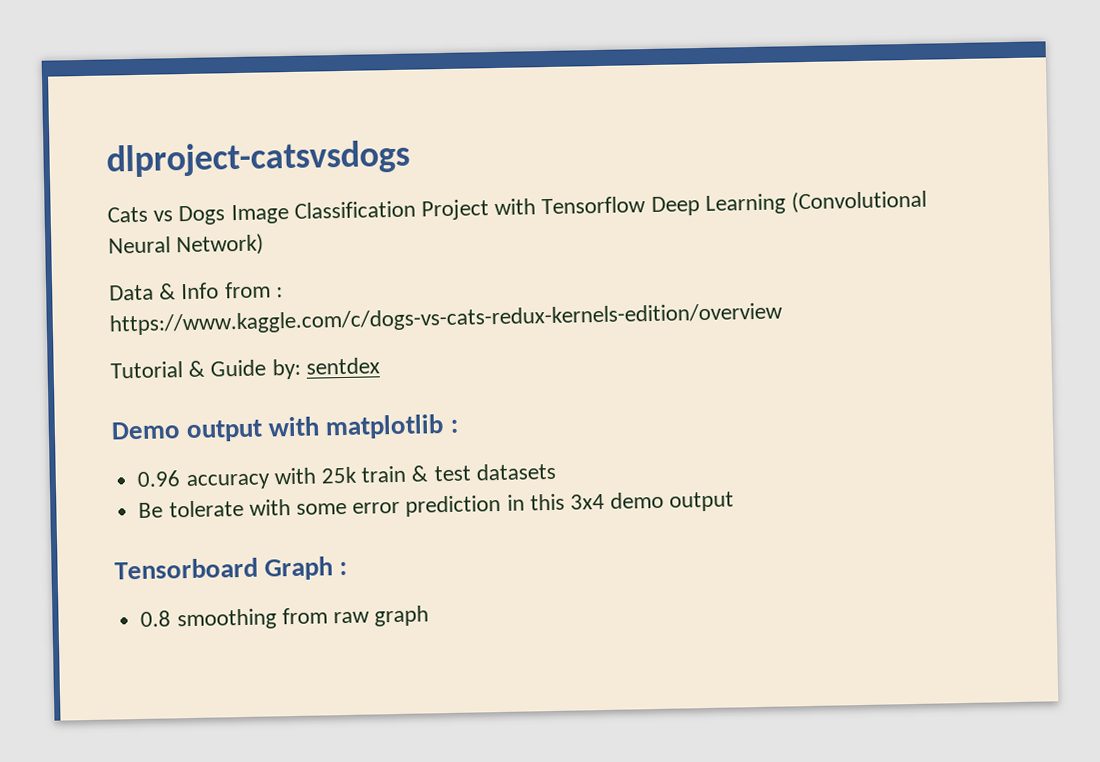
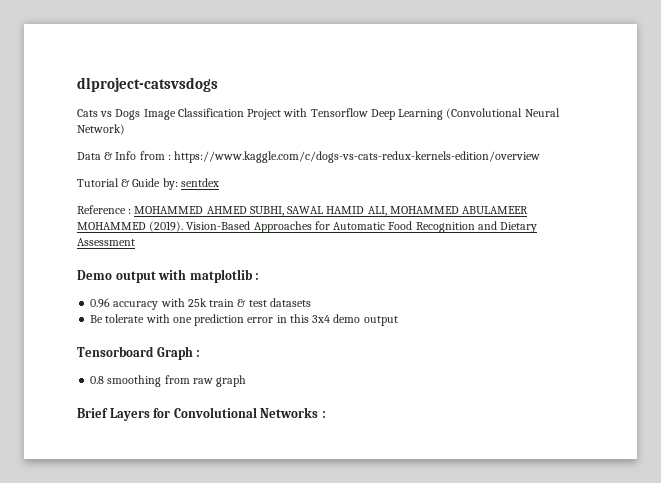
+ Reference : MOHAMMED AHMED SUBHI, SAWAL HAMID ALI, MOHAMMED ABULAMEER MOHAMMED (2019). Vision-Based Approaches for Automatic Food Recognition and Dietary Assessment
- Be tolerate with some error prediction in this 3x4 demo output
+ Be tolerate with one prediction error in this 3x4 demo output
+ Brief Layers for Convolutional Networks :

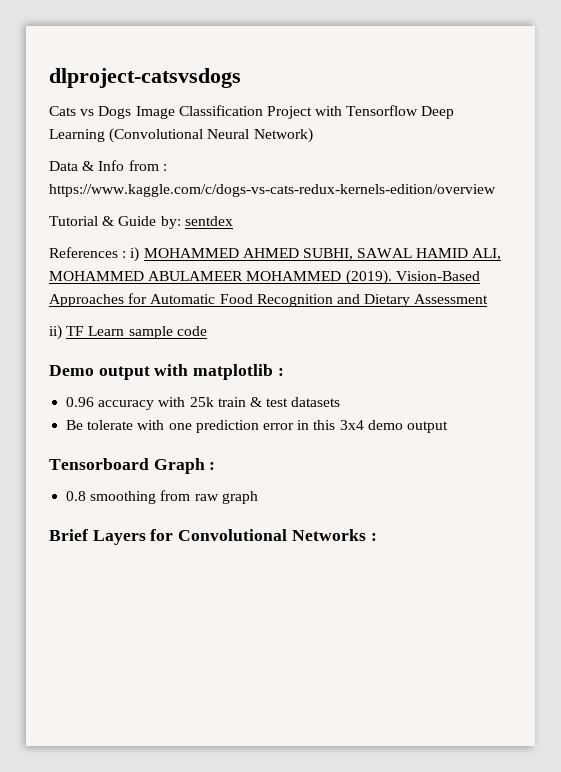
- Reference : MOHAMMED AHMED SUBHI, SAWAL HAMID ALI, MOHAMMED ABULAMEER MOHAMMED (2019).
+ References : i) MOHAMMED AHMED SUBHI, SAWAL HAMID ALI, MOHAMMED ABULAMEER MOHAMMED (2019).
+ ii) TF Learn sample code

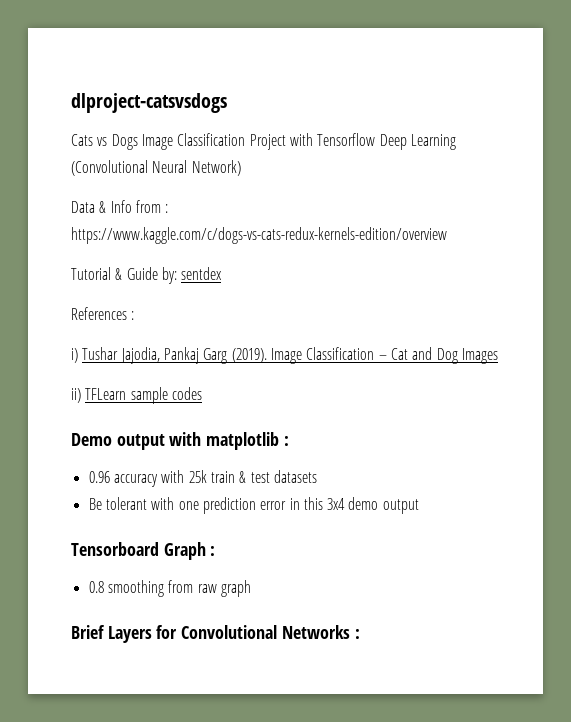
- References : i) MOHAMMED AHMED SUBHI, SAWAL HAMID ALI, MOHAMMED ABULAMEER MOHAMMED (2019). Vision-Based Approaches for Automatic Food Recognition and Dietary Assessment
- ii) TF Learn sample code
+ References :
+ i) Tushar Jajodia, Pankaj Garg (2019). Image Classification – Cat and Dog Images
+ ii) TFLearn sample codes
- Be tolerate with one prediction error in this 3x4 demo output
+ Be tolerant with one prediction error in this 3x4 demo output

